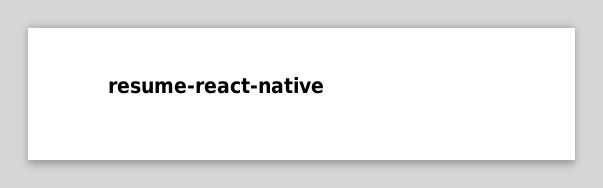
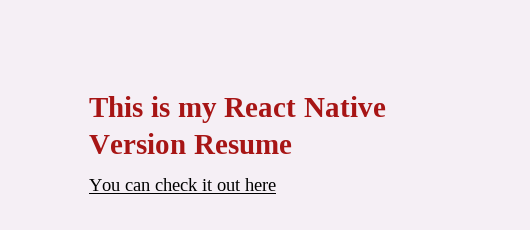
- resume-react-native
+ This is my React Native Version Resume
+ You can check it out here

